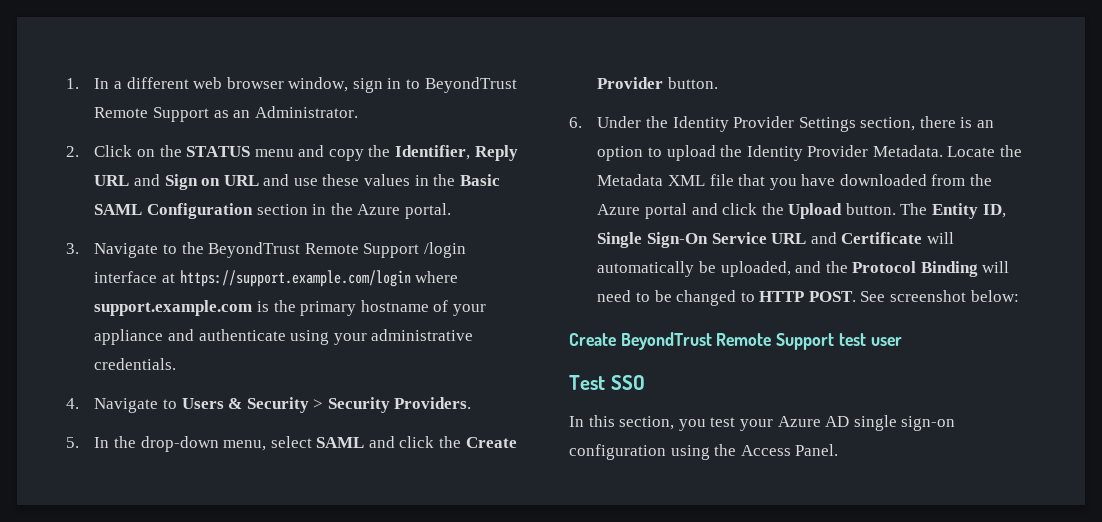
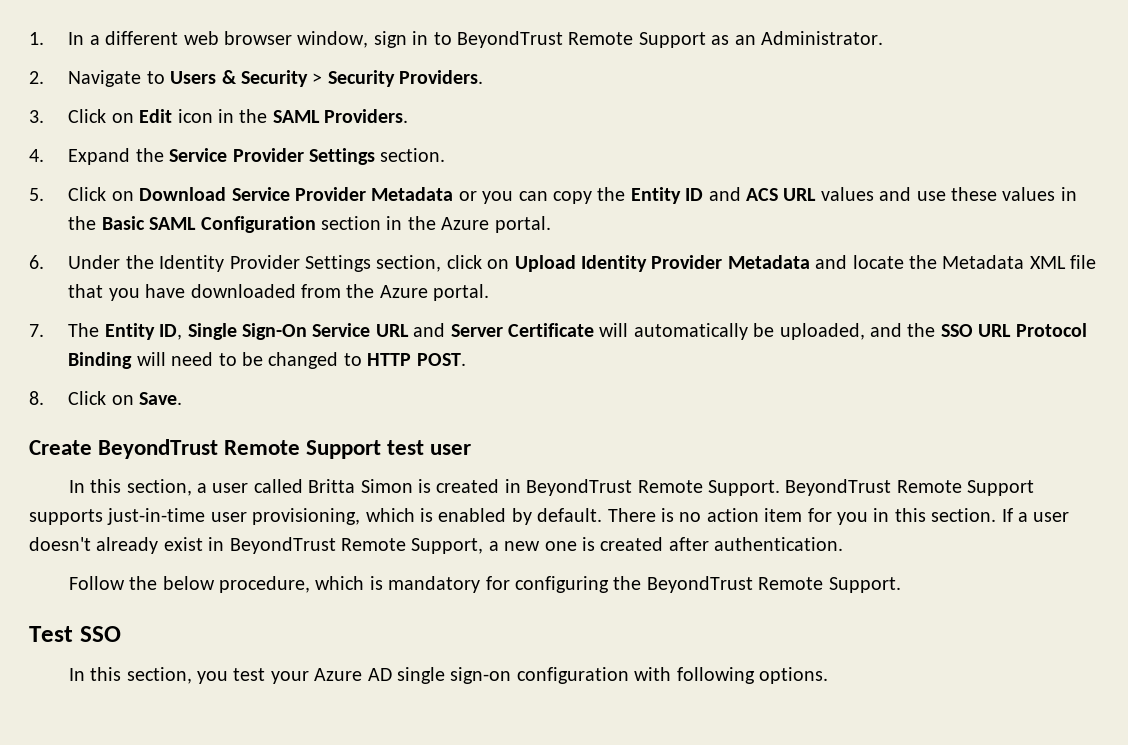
- 2. Click on the STATUS menu and copy the Identifier, Reply URL and Sign on URL and use these values in the Basic SAML Configuration section in the Azure portal.
+ 2. Navigate to Users & Security > Security Providers.
+ 3. Click on Edit icon in the SAML Providers.
+ 4. Expand the Service Provider Settings section.
+ 5. Click on Download Service Provider Metadata or you can copy the Entity ID and ACS URL values and use these values in the Basic SAML Configuration section in the Azure portal.
- 3. Navigate to the BeyondTrust Remote Support /login interface at https://support.example.com/login where support.example.com is the primary hostname of your appliance and authenticate using your administrative credentials.
- 4. Navigate to Users & Security > Security Providers.
- 5. In the drop-down menu, select SAML and click the Create Provider button.
- 6. Under the Identity Provider Settings section, there is an option to upload the Identity Provider Metadata. Locate the Metadata XML file that you have downloaded from the Azure portal and click the Upload button. The Entity ID, Single Sign-On Service URL and Certificate will automatically be uploaded, and the Protocol Binding will need to be changed to HTTP POST. See screenshot below:
+ 6. Under the Identity Provider Settings section, click on Upload Identity Provider Metadata and locate the Metadata XML file that you have downloaded from the Azure portal.
+ 7. The Entity ID, Single Sign-On Service URL and Server Certificate will automatically be uploaded, and the SSO URL Protocol Binding will need to be changed to HTTP POST.
+ 8. Click on Save.
+ In this section, a user called Britta Simon is created in BeyondTrust Remote Support. BeyondTrust Remote Support supports just-in-time user provisioning, which is enabled by default. There is no action item for you in this section. If a user doesn't already exist in BeyondTrust Remote Support, a new one is created after authentication.
+ Follow the below procedure, which is mandatory for configuring the BeyondTrust Remote Support.
- In this section, you test your Azure AD single sign-on configuration using the Access Panel.
+ In this section, you test your Azure AD single sign-on configuration with following options.

